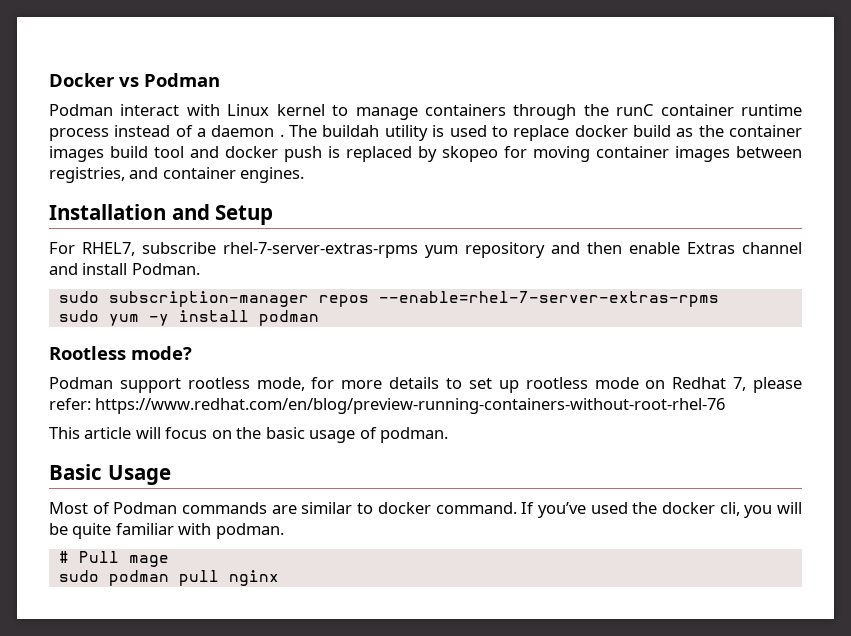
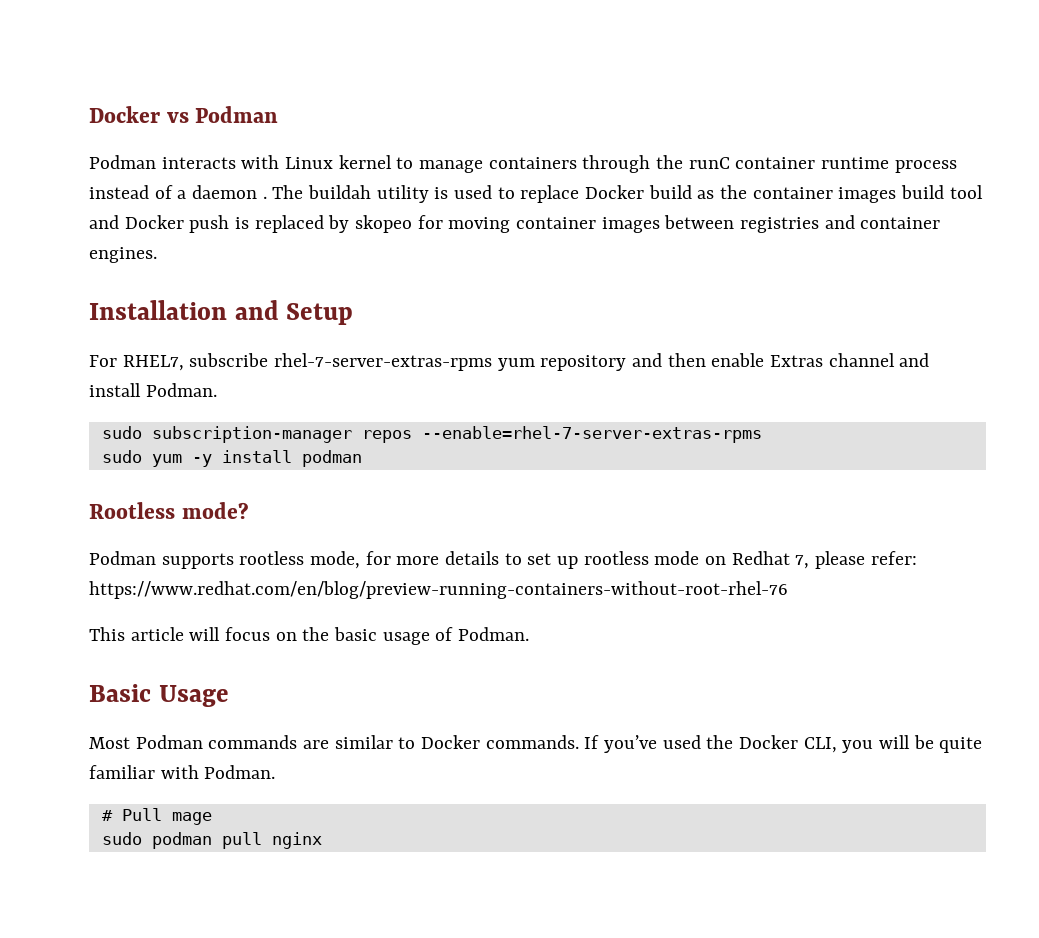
- Podman interact with Linux kernel to manage containers through the runC container runtime process instead of a daemon .
+ Podman interacts with Linux kernel to manage containers through the runC container runtime process instead of a daemon .
- The buildah utility is used to replace docker build as the container images build tool and docker push is replaced by skopeo for moving container images between registries, and container engines.
+ The buildah utility is used to replace Docker build as the container images build tool and Docker push is replaced by skopeo for moving container images between registries and container engines.
- Podman support rootless mode, for more details to set up rootless mode on Redhat 7, please refer: https://www.redhat.com/en/blog/preview-running-containers-without-root-rhel-76
+ Podman supports rootless mode, for more details to set up rootless mode on Redhat 7, please refer: https://www.redhat.com/en/blog/preview-running-containers-without-root-rhel-76
- This article will focus on the basic usage of podman.
+ This article will focus on the basic usage of Podman.
- Most of Podman commands are similar to docker command.
+ Most Podman commands are similar to Docker commands.
- If you’ve used the docker cli, you will be quite familiar with podman.
+ If you’ve used the Docker CLI, you will be quite familiar with Podman.

